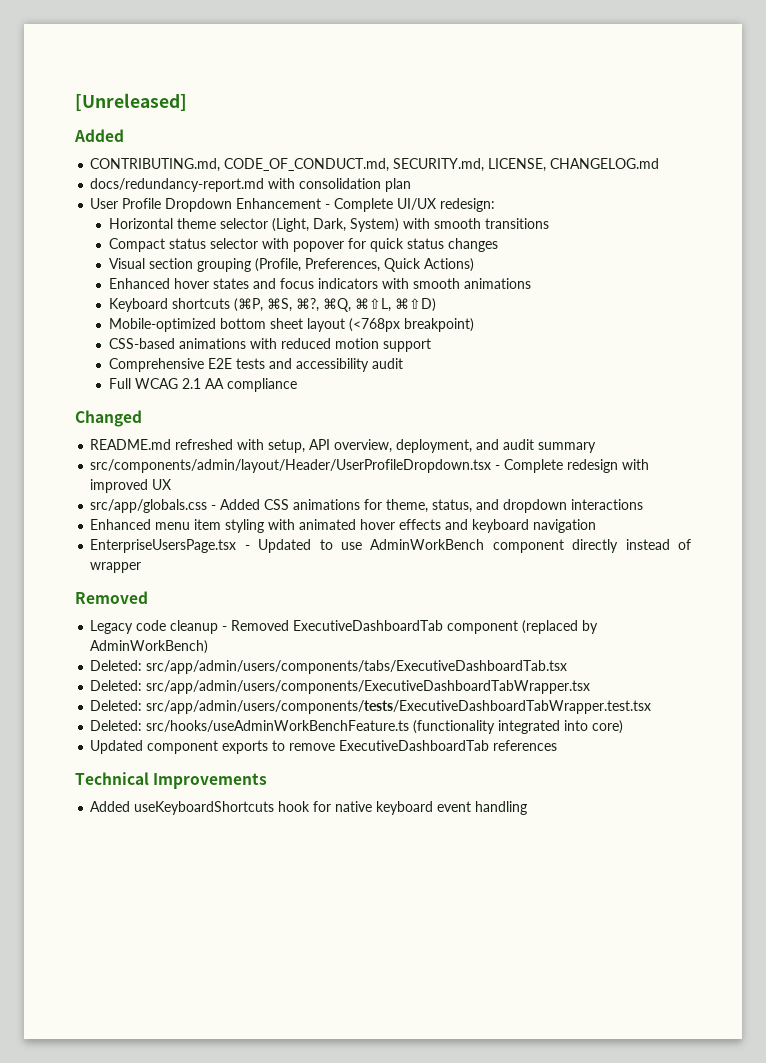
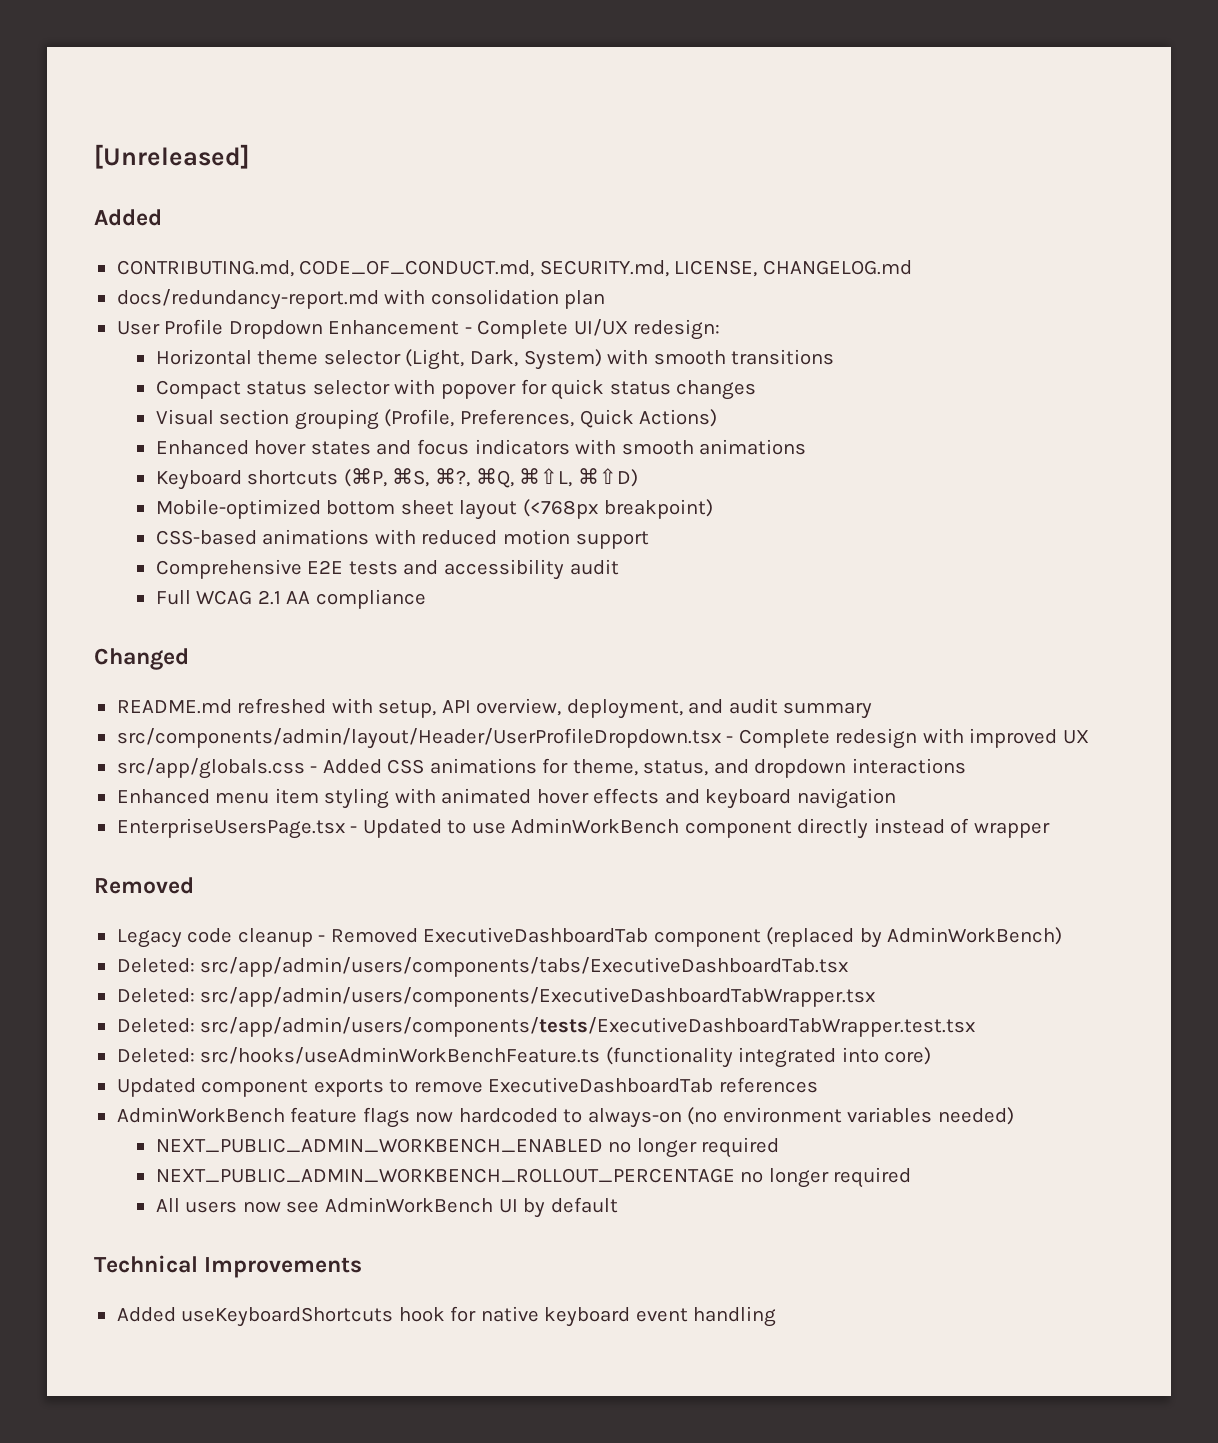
+ AdminWorkBench feature flags now hardcoded to always-on (no environment variables needed)
+ NEXT_PUBLIC_ADMIN_WORKBENCH_ENABLED no longer required
+ NEXT_PUBLIC_ADMIN_WORKBENCH_ROLLOUT_PERCENTAGE no longer required
+ All users now see AdminWorkBench UI by default

